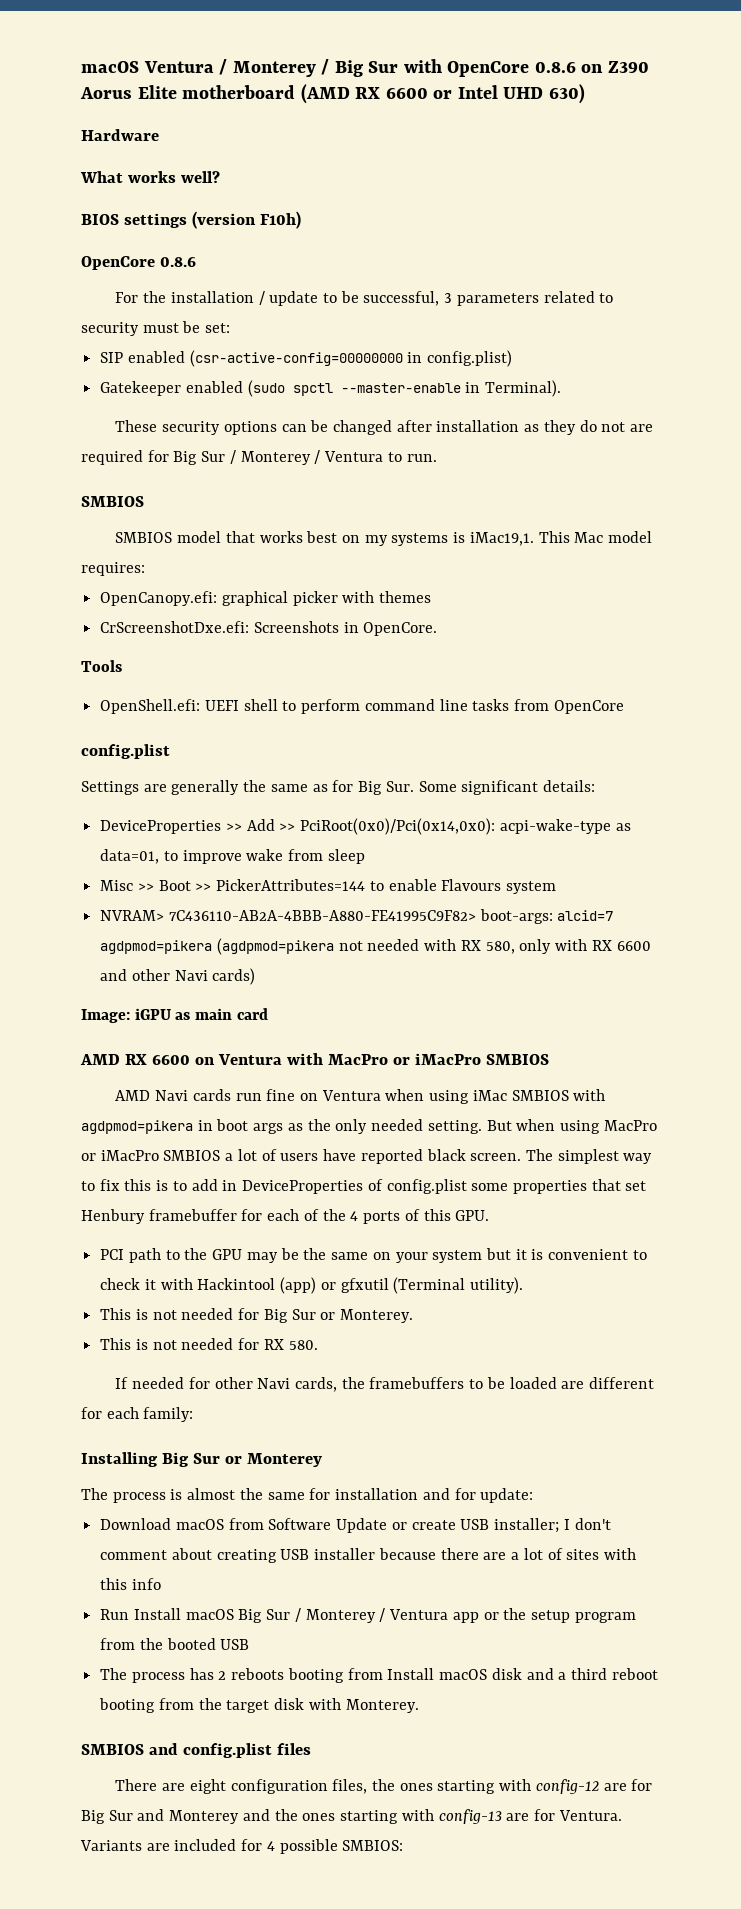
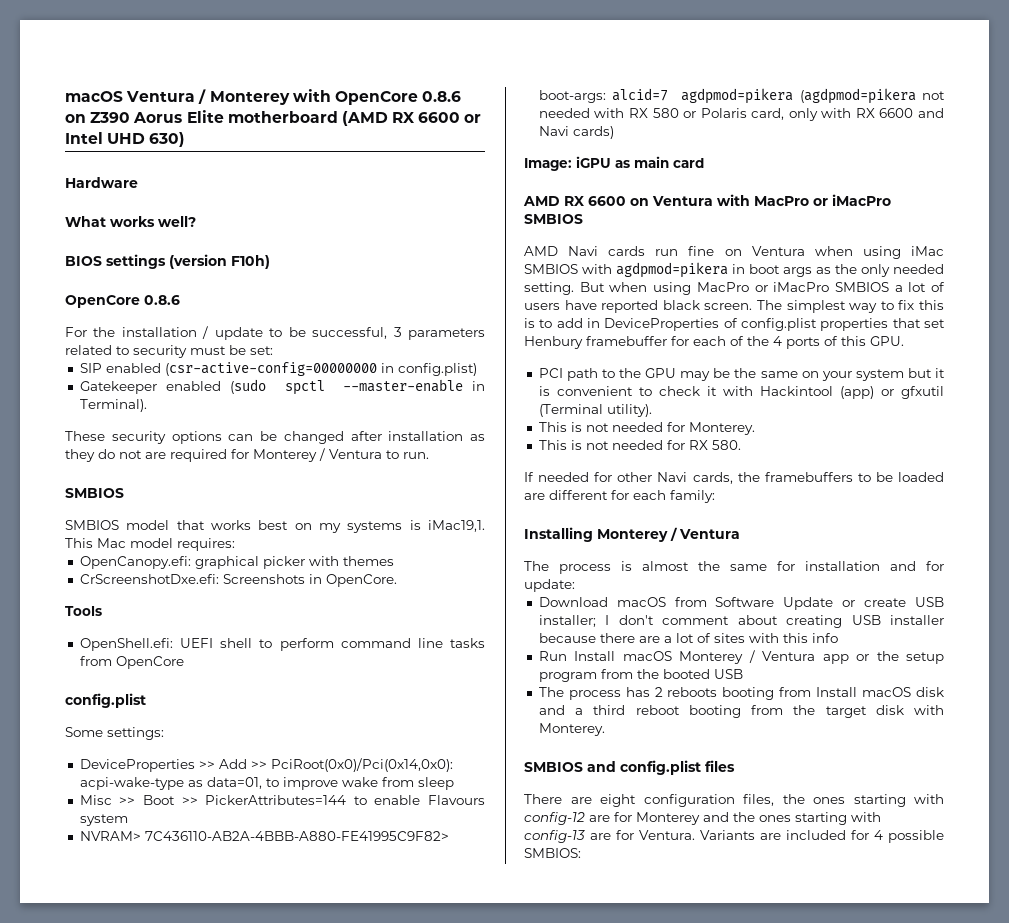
- macOS Ventura / Monterey / Big Sur with OpenCore 0.8.6 on Z390 Aorus Elite motherboard (AMD RX 6600 or Intel UHD 630)
+ macOS Ventura / Monterey with OpenCore 0.8.6 on Z390 Aorus Elite motherboard (AMD RX 6600 or Intel UHD 630)
- These security options can be changed after installation as they do not are required for Big Sur / Monterey / Ventura to run.
+ These security options can be changed after installation as they do not are required for Monterey / Ventura to run.
- Settings are generally the same as for Big Sur. Some significant details:
+ Some settings:
- NVRAM> 7C436110-AB2A-4BBB-A880-FE41995C9F82> boot-args: alcid=7 agdpmod=pikera (agdpmod=pikera not needed with RX 580, only with RX 6600 and other Navi cards)
+ NVRAM> 7C436110-AB2A-4BBB-A880-FE41995C9F82> boot-args: alcid=7 agdpmod=pikera (agdpmod=pikera not needed with RX 580 or Polaris card, only with RX 6600 and Navi cards)
- The simplest way to fix this is to add in DeviceProperties of config.plist some properties that set Henbury framebuffer for each of the 4 ports of this GPU.
+ The simplest way to fix this is to add in DeviceProperties of config.plist properties that set Henbury framebuffer for each of the 4 ports of this GPU.
- This is not needed for Big Sur or Monterey.
+ This is not needed for Monterey.
- Installing Big Sur or Monterey
+ Installing Monterey / Ventura
- Run Install macOS Big Sur / Monterey / Ventura app or the setup program from the booted USB
+ Run Install macOS Monterey / Ventura app or the setup program from the booted USB
- There are eight configuration files, the ones starting with config-12 are for Big Sur and Monterey and the ones starting with config-13 are for Ventura.
+ There are eight configuration files, the ones starting with config-12 are for Monterey and the ones starting with config-13 are for Ventura.

